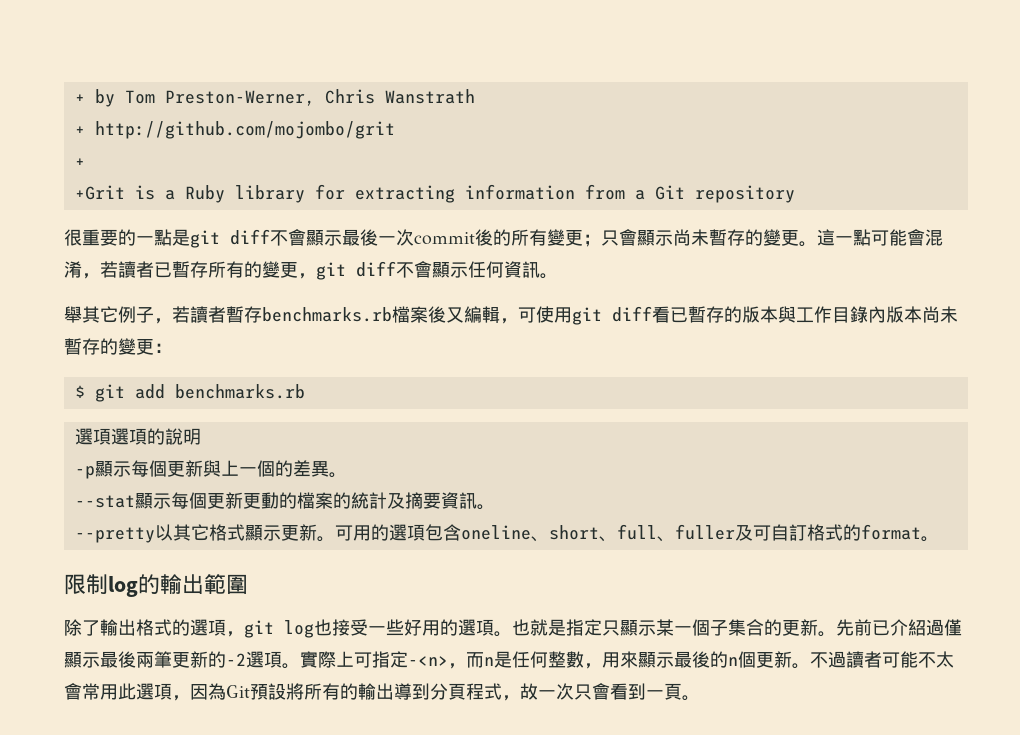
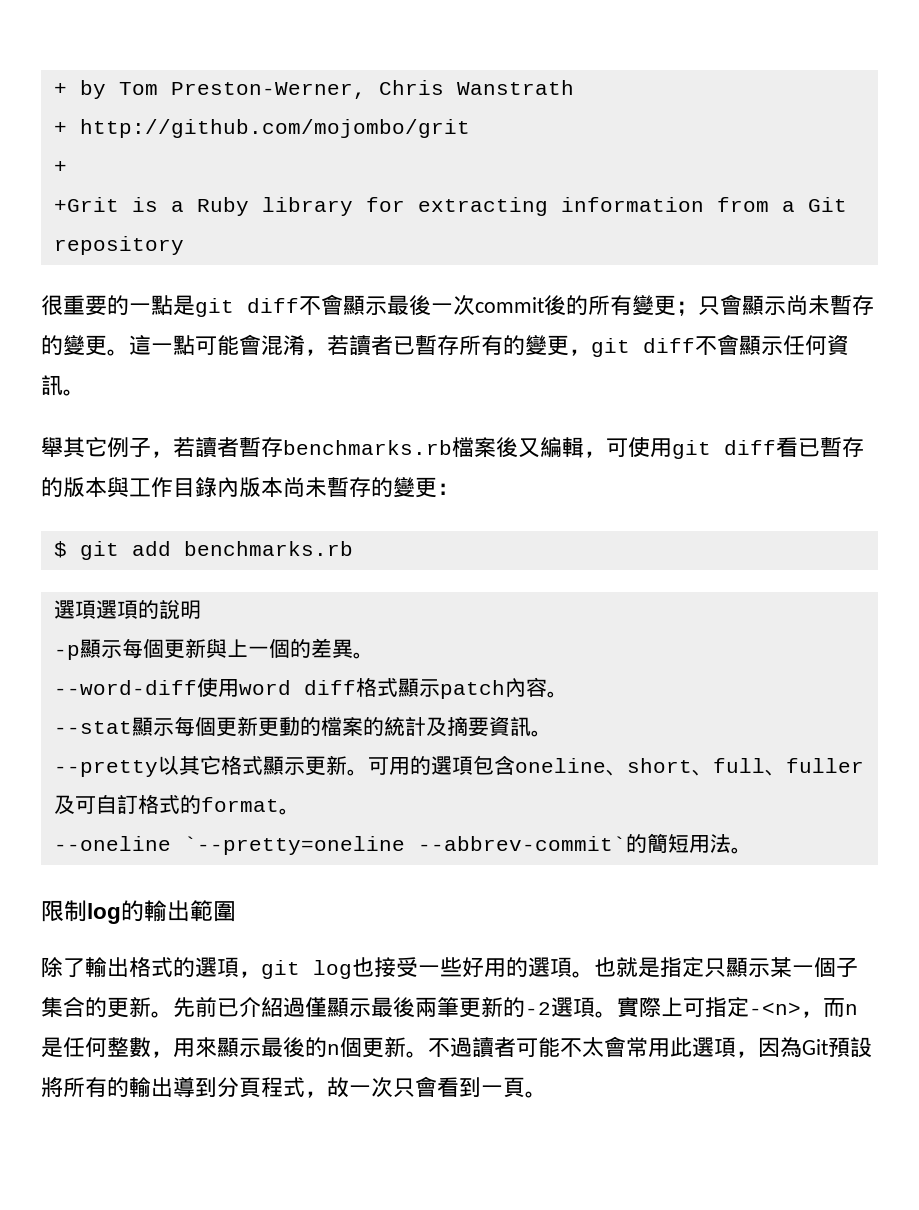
+ --word-diff使用word diff格式顯示patch內容。
+ --oneline `--pretty=oneline --abbrev-commit`的簡短用法。

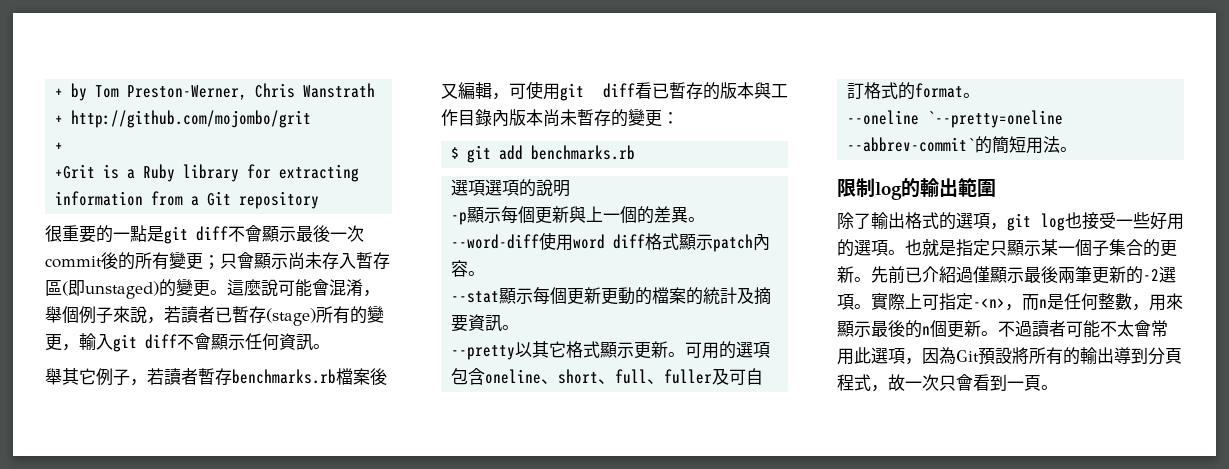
- 很重要的一點是git diff不會顯示最後一次commit後的所有變更；只會顯示尚未暫存的變更。
+ 很重要的一點是git diff不會顯示最後一次commit後的所有變更；只會顯示尚未存入暫存區(即unstaged)的變更。
- 這一點可能會混淆，若讀者已暫存所有的變更，git diff不會顯示任何資訊。
+ 這麼說可能會混淆，舉個例子來說，若讀者已暫存(stage)所有的變更，輸入git diff不會顯示任何資訊。

